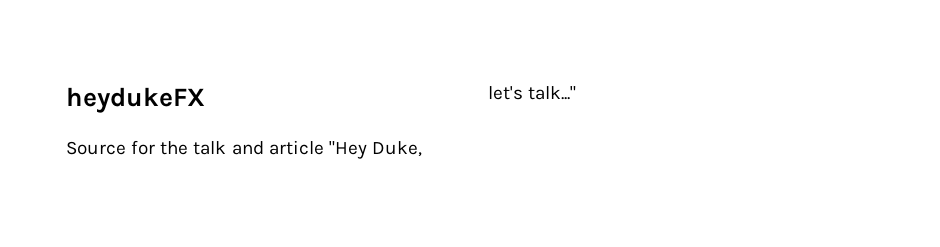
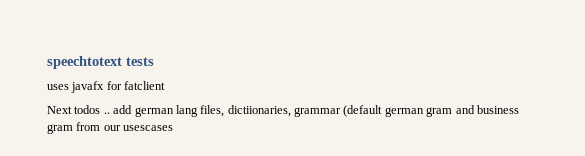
- heydukeFX
- Source for the talk and article "Hey Duke, let's talk..."
+ speechtotext tests
+ uses javafx for fatclient
+ Next todos .. add german lang files, dictiionaries, grammar (default german gram and business gram from our usescases

